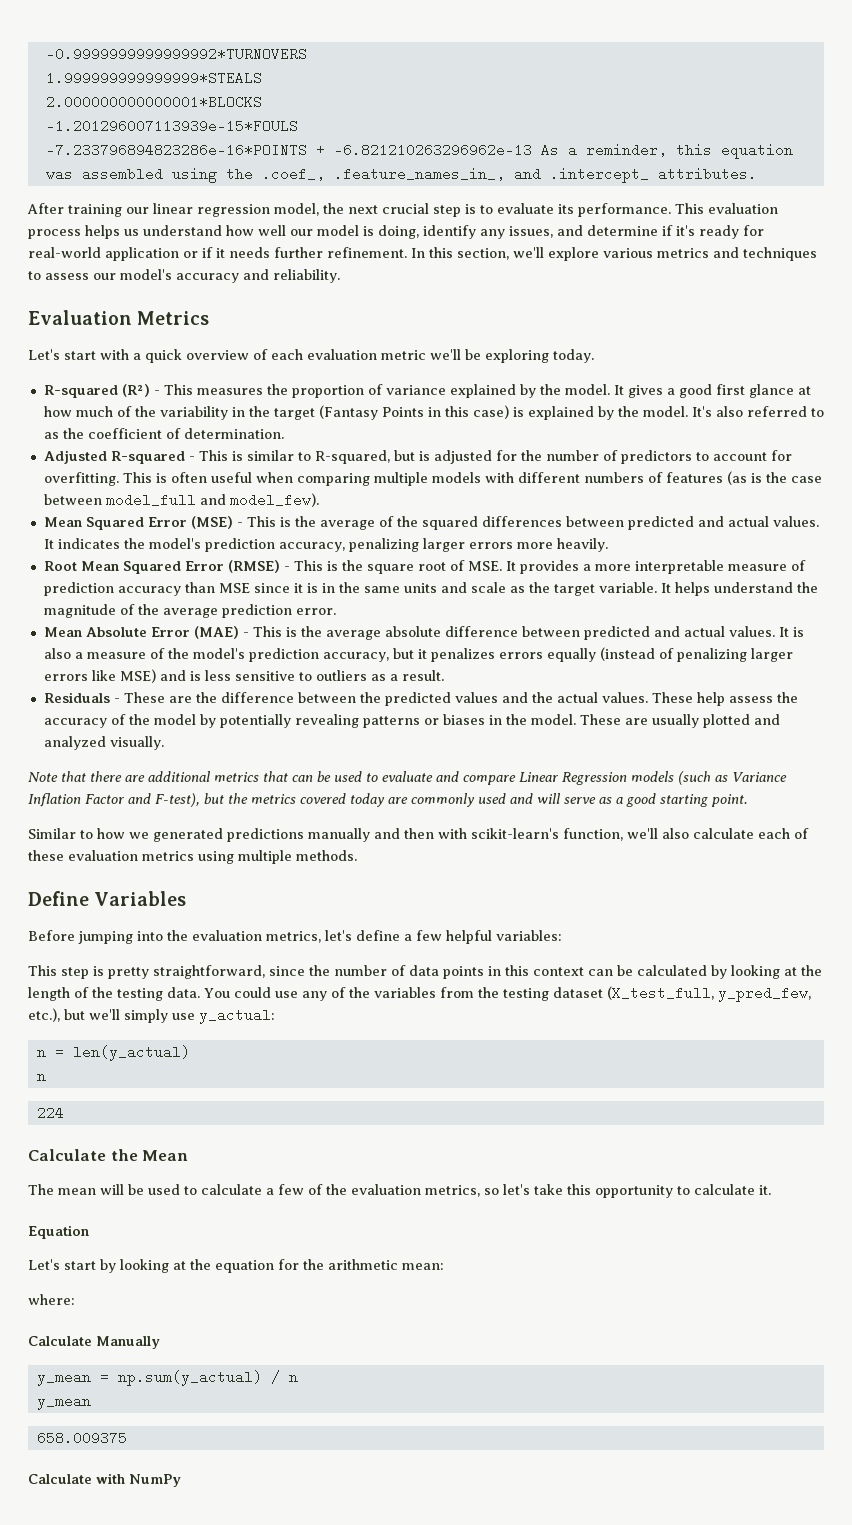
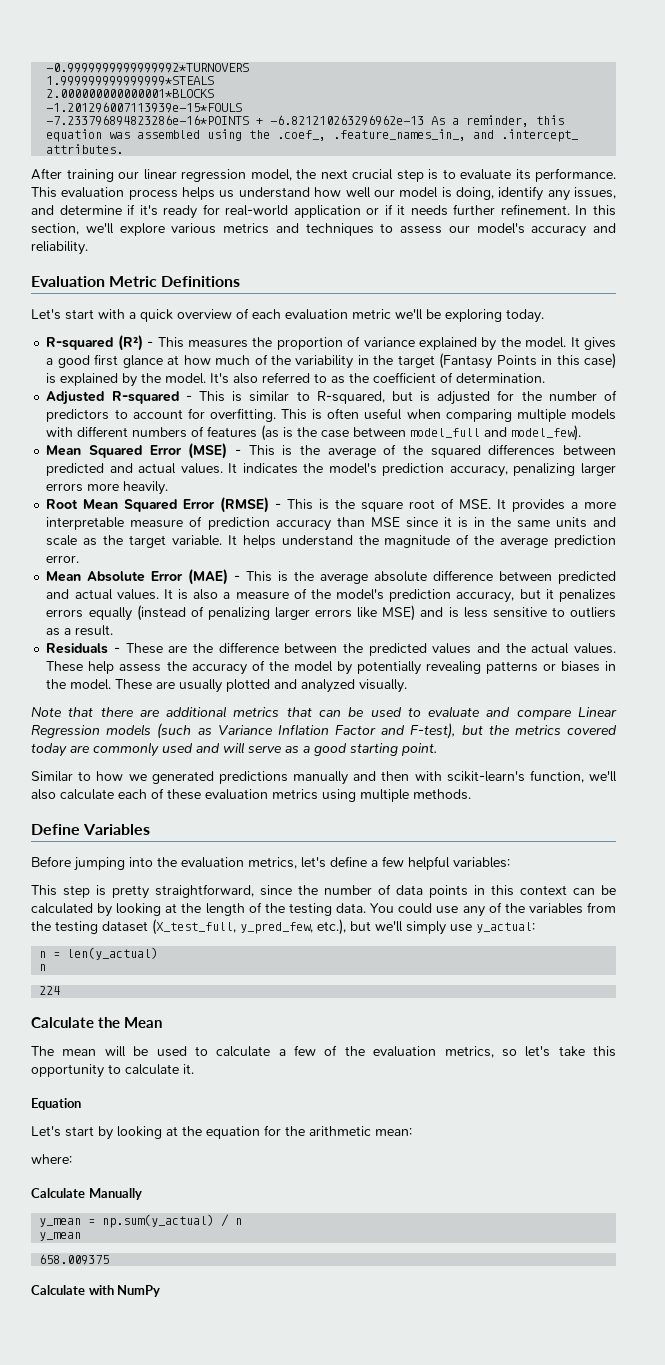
- Evaluation Metrics
+ Evaluation Metric Definitions

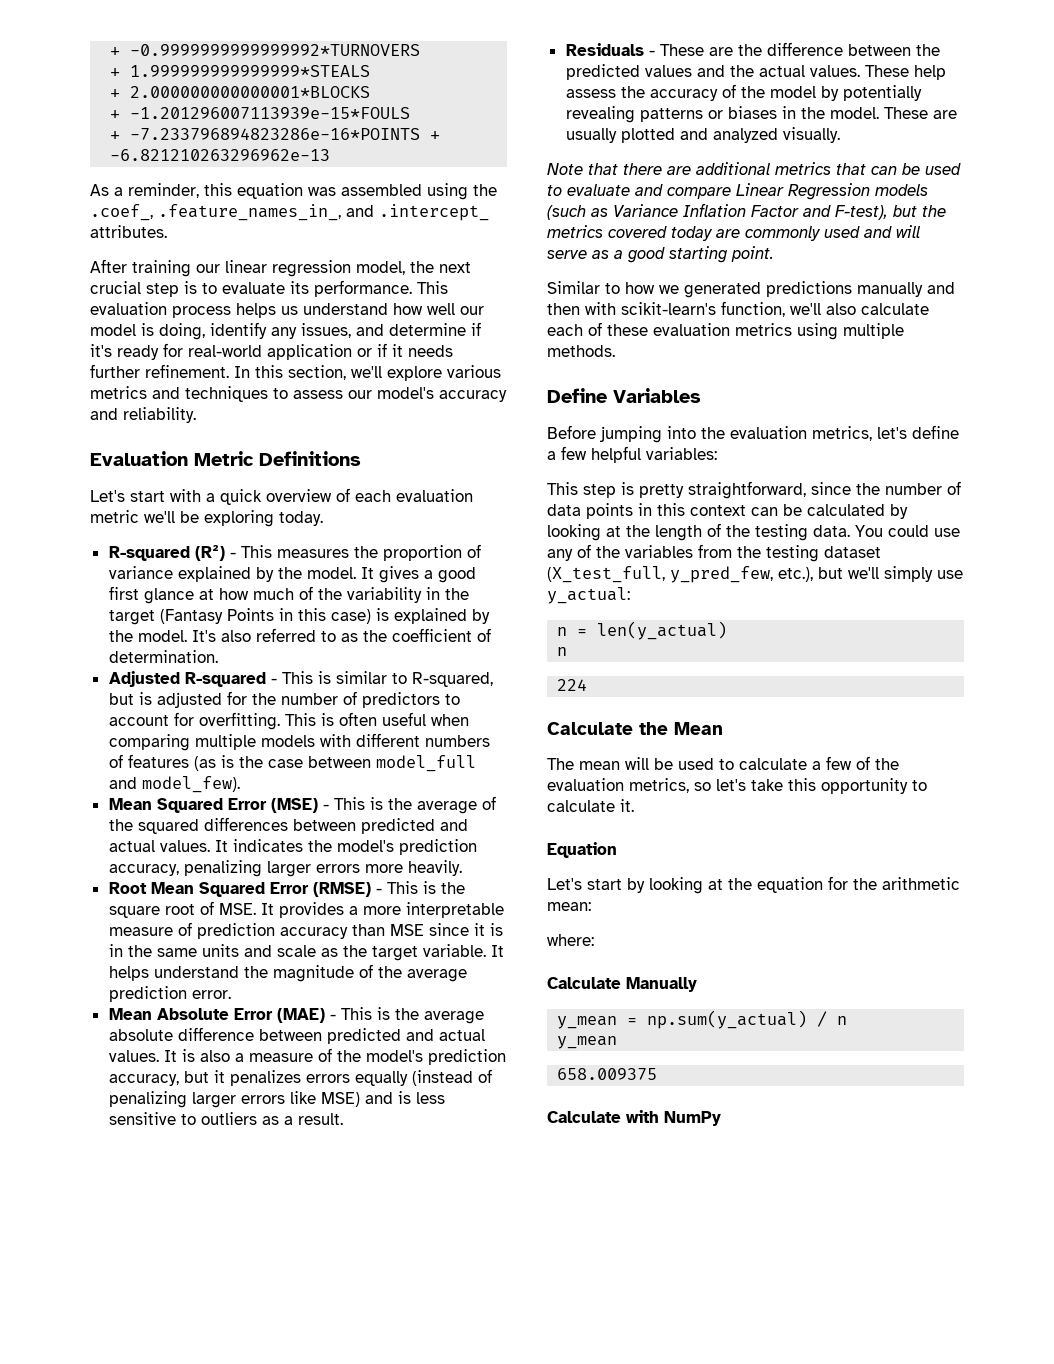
- -0.9999999999999992*TURNOVERS
+ + -0.9999999999999992*TURNOVERS
- 1.999999999999999*STEALS
+ + 1.999999999999999*STEALS
- 2.000000000000001*BLOCKS
+ + 2.000000000000001*BLOCKS
- -1.201296007113939e-15*FOULS
+ + -1.201296007113939e-15*FOULS
- -7.233796894823286e-16*POINTS + -6.821210263296962e-13 As a reminder, this equation was assembled using the .coef_, .feature_names_in_, and .intercept_ attributes.
+ + -7.233796894823286e-16*POINTS + -6.821210263296962e-13
+ As a reminder, this equation was assembled using the .coef_, .feature_names_in_, and .intercept_ attributes.

